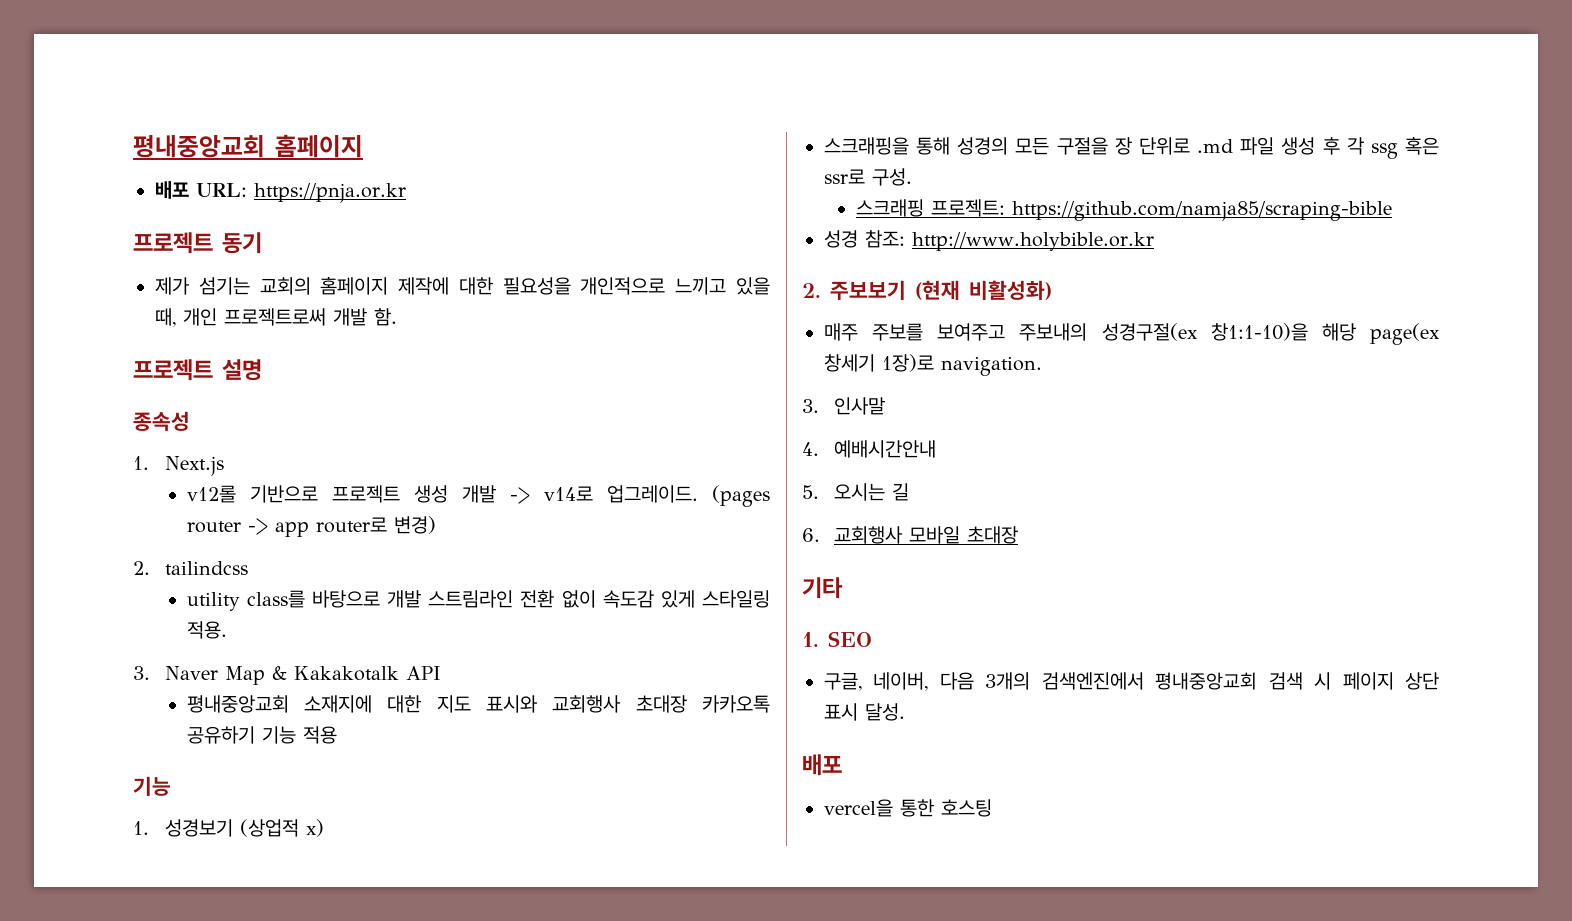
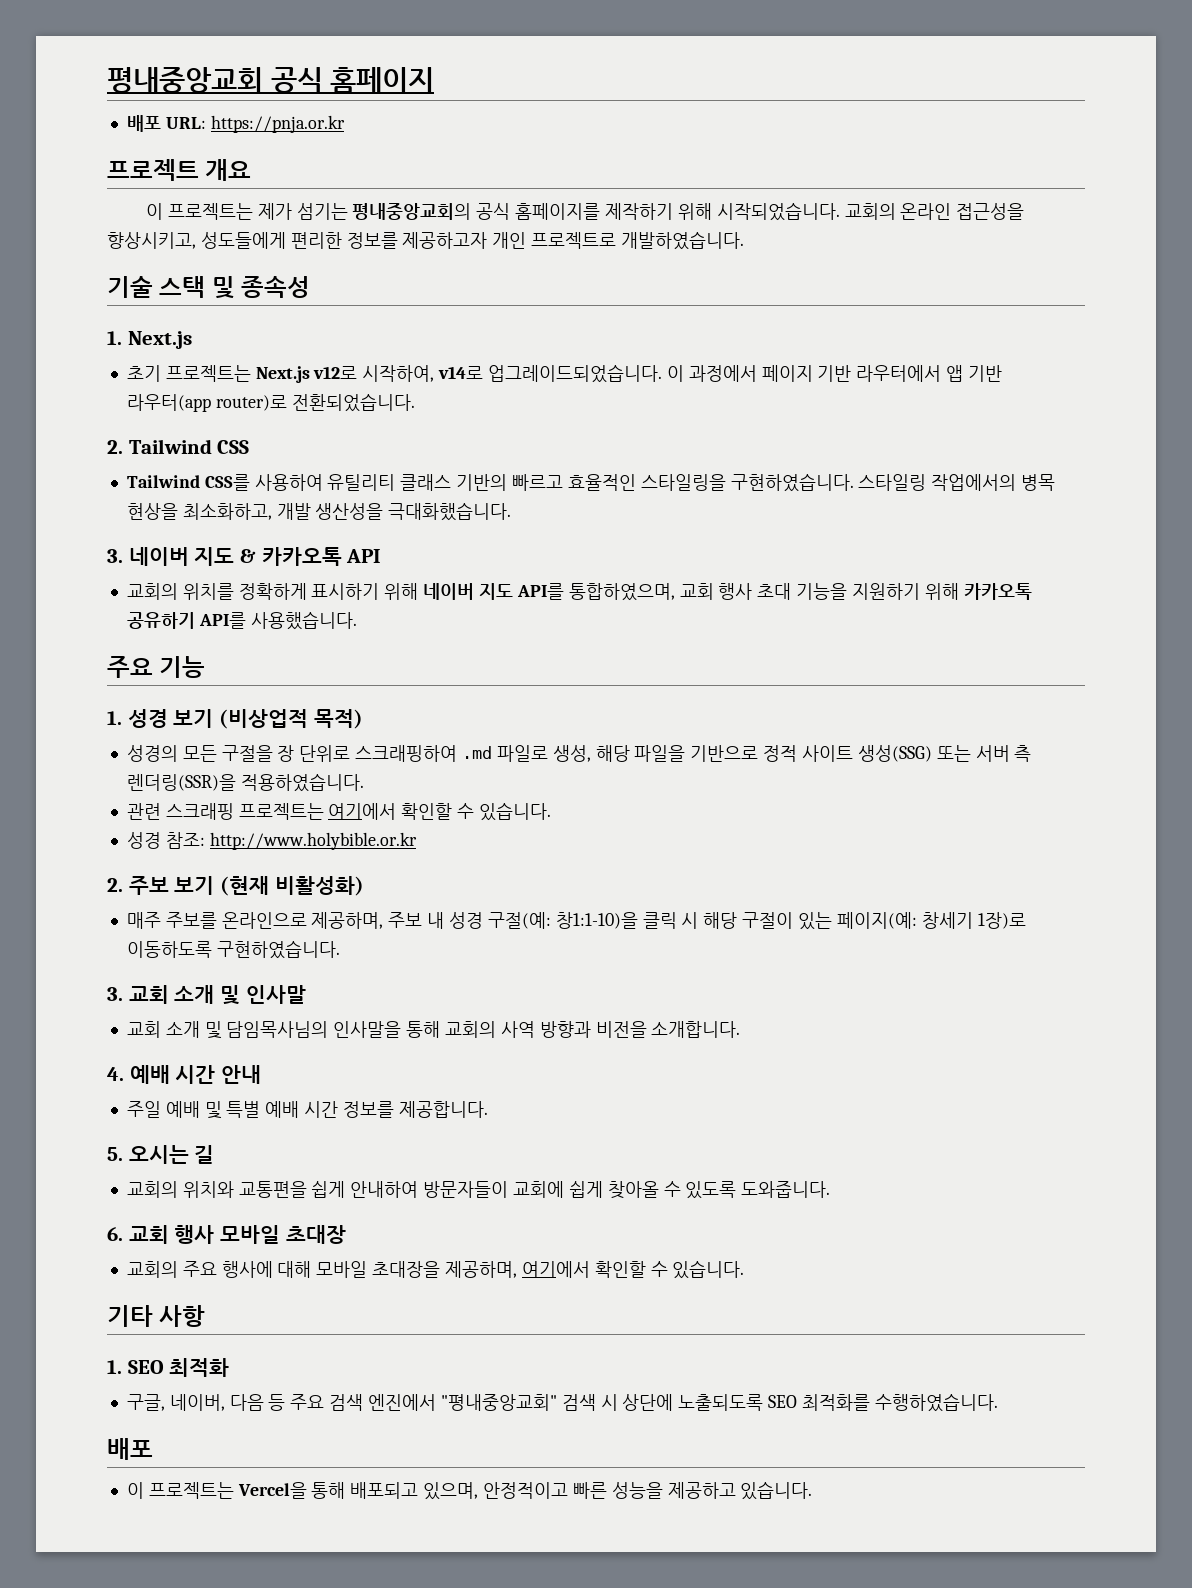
- 평내중앙교회 홈페이지
+ 평내중앙교회 공식 홈페이지
- 프로젝트 동기
- 제가 섬기는 교회의 홈페이지 제작에 대한 필요성을 개인적으로 느끼고 있을 때, 개인 프로젝트로써 개발 함.
- 프로젝트 설명
- 종속성
+ 프로젝트 개요
+ 이 프로젝트는 제가 섬기는 평내중앙교회의 공식 홈페이지를 제작하기 위해 시작되었습니다. 교회의 온라인 접근성을 향상시키고, 성도들에게 편리한 정보를 제공하고자 개인 프로젝트로 개발하였습니다.
+ 기술 스택 및 종속성
  1. Next.js
- v12롤 기반으로 프로젝트 생성 개발 -> v14로 업그레이드. (pages router -> app router로 변경)
- 2. tailindcss
- utility class를 바탕으로 개발 스트림라인 전환 없이 속도감 있게 스타일링 적용.
- 3. Naver Map & Kakakotalk API
- 평내중앙교회 소재지에 대한 지도 표시와 교회행사 초대장 카카오톡 공유하기 기능 적용
- 기능
- 1. 성경보기 (상업적 x)
- 스크래핑을 통해 성경의 모든 구절을 장 단위로 .md 파일 생성 후 각 ssg 혹은 ssr로 구성.
- 스크래핑 프로젝트: https://github.com/namja85/scraping-bible
+ 초기 프로젝트는 Next.js v12로 시작하여, v14로 업그레이드되었습니다. 이 과정에서 페이지 기반 라우터에서 앱 기반 라우터(app router)로 전환되었습니다.
+ 2. Tailwind CSS
+ Tailwind CSS를 사용하여 유틸리티 클래스 기반의 빠르고 효율적인 스타일링을 구현하였습니다. 스타일링 작업에서의 병목 현상을 최소화하고, 개발 생산성을 극대화했습니다.
+ 3. 네이버 지도 & 카카오톡 API
+ 교회의 위치를 정확하게 표시하기 위해 네이버 지도 API를 통합하였으며, 교회 행사 초대 기능을 지원하기 위해 카카오톡 공유하기 API를 사용했습니다.
+ 주요 기능
+ 1. 성경 보기 (비상업적 목적)
+ 성경의 모든 구절을 장 단위로 스크래핑하여 .md 파일로 생성, 해당 파일을 기반으로 정적 사이트 생성(SSG) 또는 서버 측 렌더링(SSR)을 적용하였습니다.
+ 관련 스크래핑 프로젝트는 여기에서 확인할 수 있습니다.
- 2. 주보보기 (현재 비활성화)
+ 2. 주보 보기 (현재 비활성화)
- 매주 주보를 보여주고 주보내의 성경구절(ex 창1:1-10)을 해당 page(ex 창세기 1장)로 navigation.
- 3. 인사말
- 4. 예배시간안내
+ 매주 주보를 온라인으로 제공하며, 주보 내 성경 구절(예: 창1:1-10)을 클릭 시 해당 구절이 있는 페이지(예: 창세기 1장)로 이동하도록 구현하였습니다.
+ 3. 교회 소개 및 인사말
+ 교회 소개 및 담임목사님의 인사말을 통해 교회의 사역 방향과 비전을 소개합니다.
+ 4. 예배 시간 안내
+ 주일 예배 및 특별 예배 시간 정보를 제공합니다.
  5. 오시는 길
- 6. 교회행사 모바일 초대장
+ 교회의 위치와 교통편을 쉽게 안내하여 방문자들이 교회에 쉽게 찾아올 수 있도록 도와줍니다.
+ 6. 교회 행사 모바일 초대장
+ 교회의 주요 행사에 대해 모바일 초대장을 제공하며, 여기에서 확인할 수 있습니다.
- 기타
+ 기타 사항
- 1. SEO
+ 1. SEO 최적화
- 구글, 네이버, 다음 3개의 검색엔진에서 평내중앙교회 검색 시 페이지 상단 표시 달성.
+ 구글, 네이버, 다음 등 주요 검색 엔진에서 "평내중앙교회" 검색 시 상단에 노출되도록 SEO 최적화를 수행하였습니다.
  배포
- vercel을 통한 호스팅
+ 이 프로젝트는 Vercel을 통해 배포되고 있으며, 안정적이고 빠른 성능을 제공하고 있습니다.

